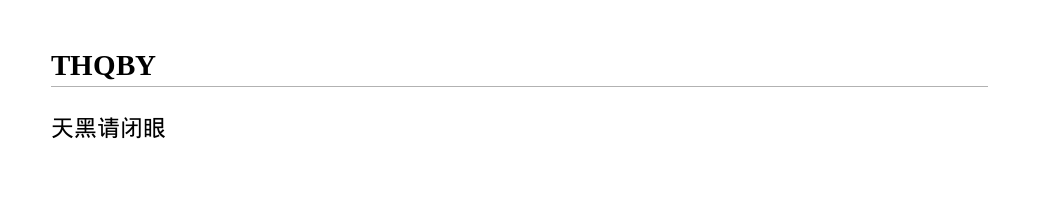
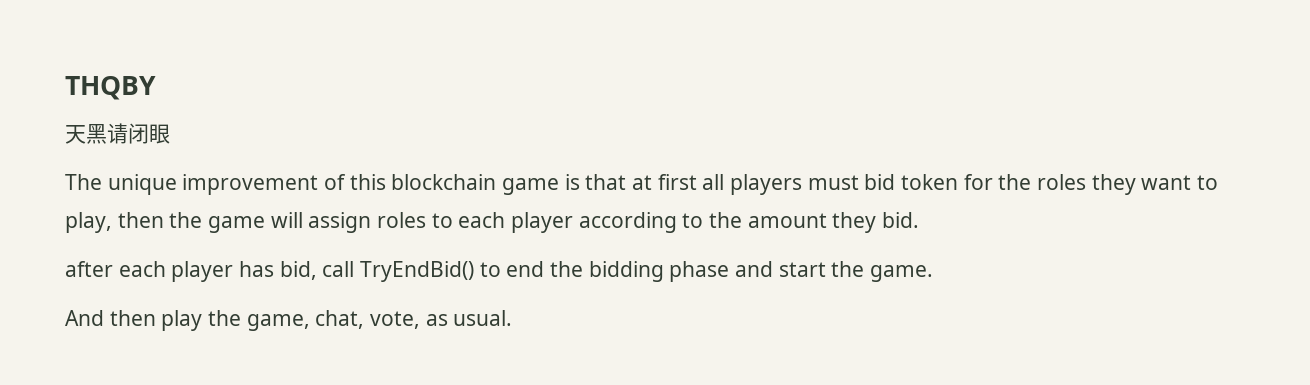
+ The unique improvement of this blockchain game is that at first all players must bid token for the roles they want to play, then the game will assign roles to each player according to the amount they bid.
+ after each player has bid, call TryEndBid() to end the bidding phase and start the game.
+ And then play the game, chat, vote, as usual.

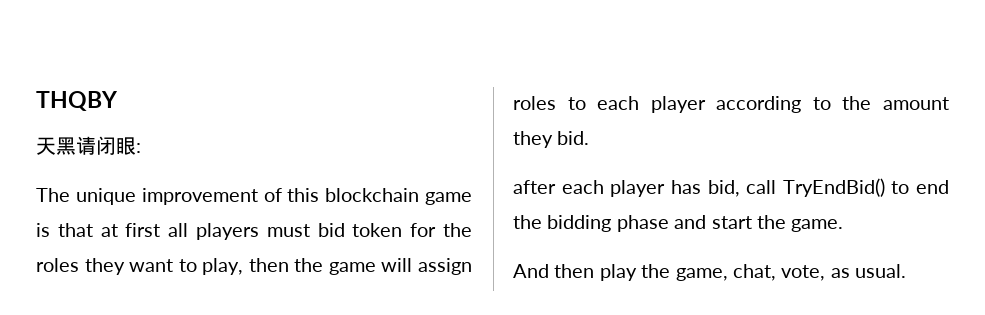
- 天黑请闭眼
+ 天黑请闭眼:

